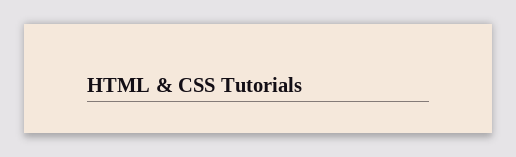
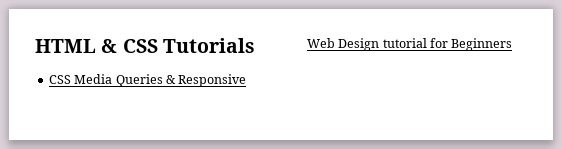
+ CSS Media Queries & Responsive Web Design tutorial for Beginners

